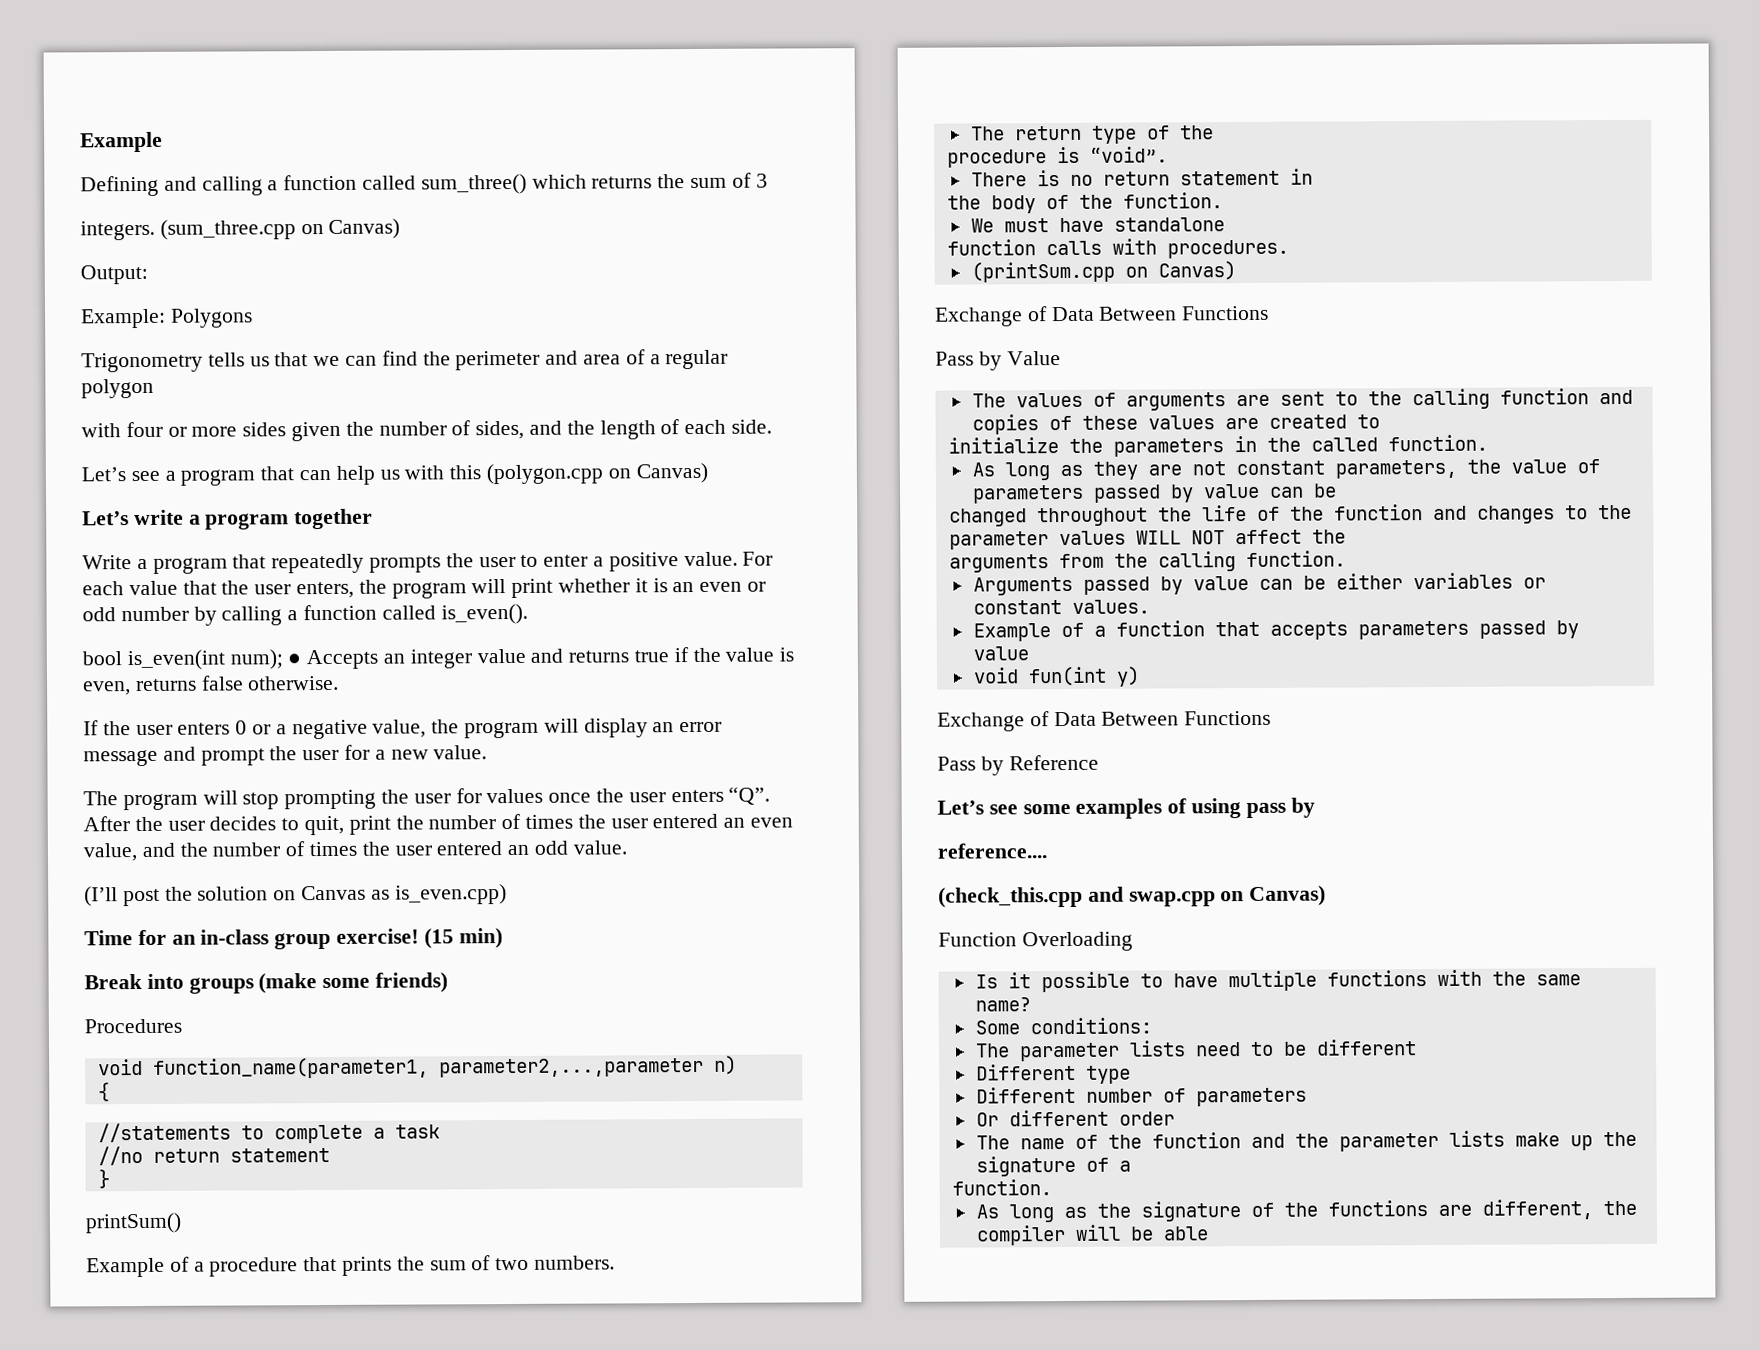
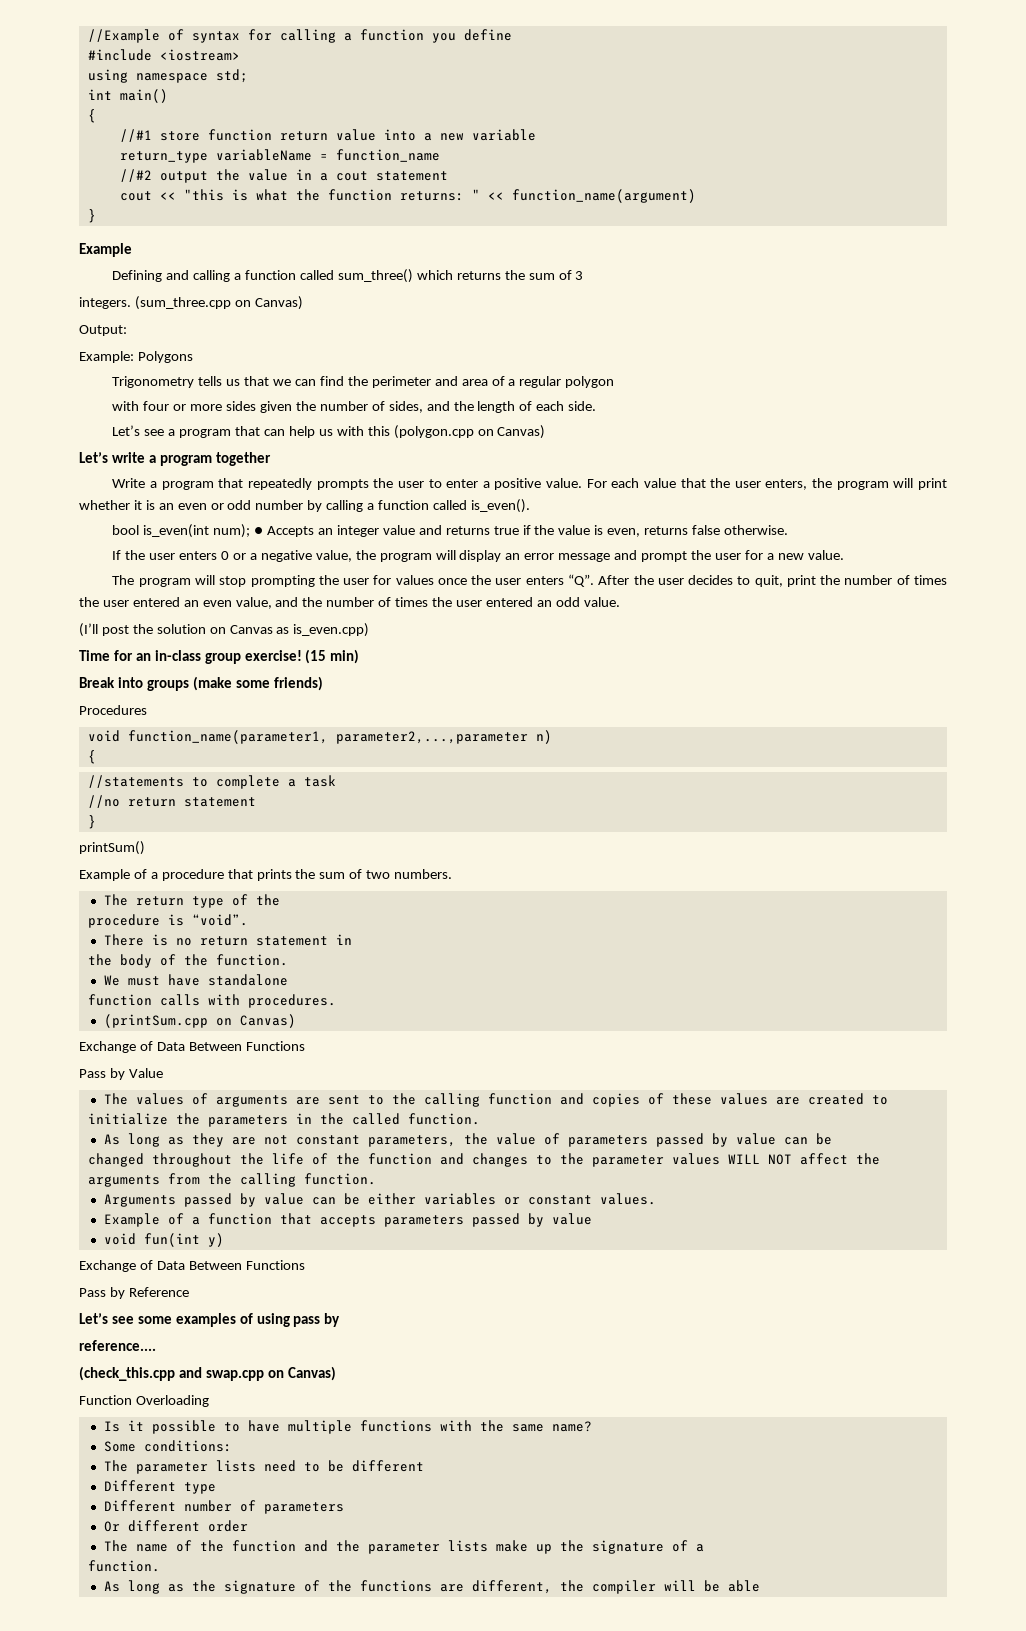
+ //Example of syntax for calling a function you define
+ #include <iostream>
+ using namespace std;
+ int main()
+ {
+ //#1 store function return value into a new variable
+ return_type variableName = function_name
+ //#2 output the value in a cout statement
+ cout << "this is what the function returns: " << function_name(argument)
+ }

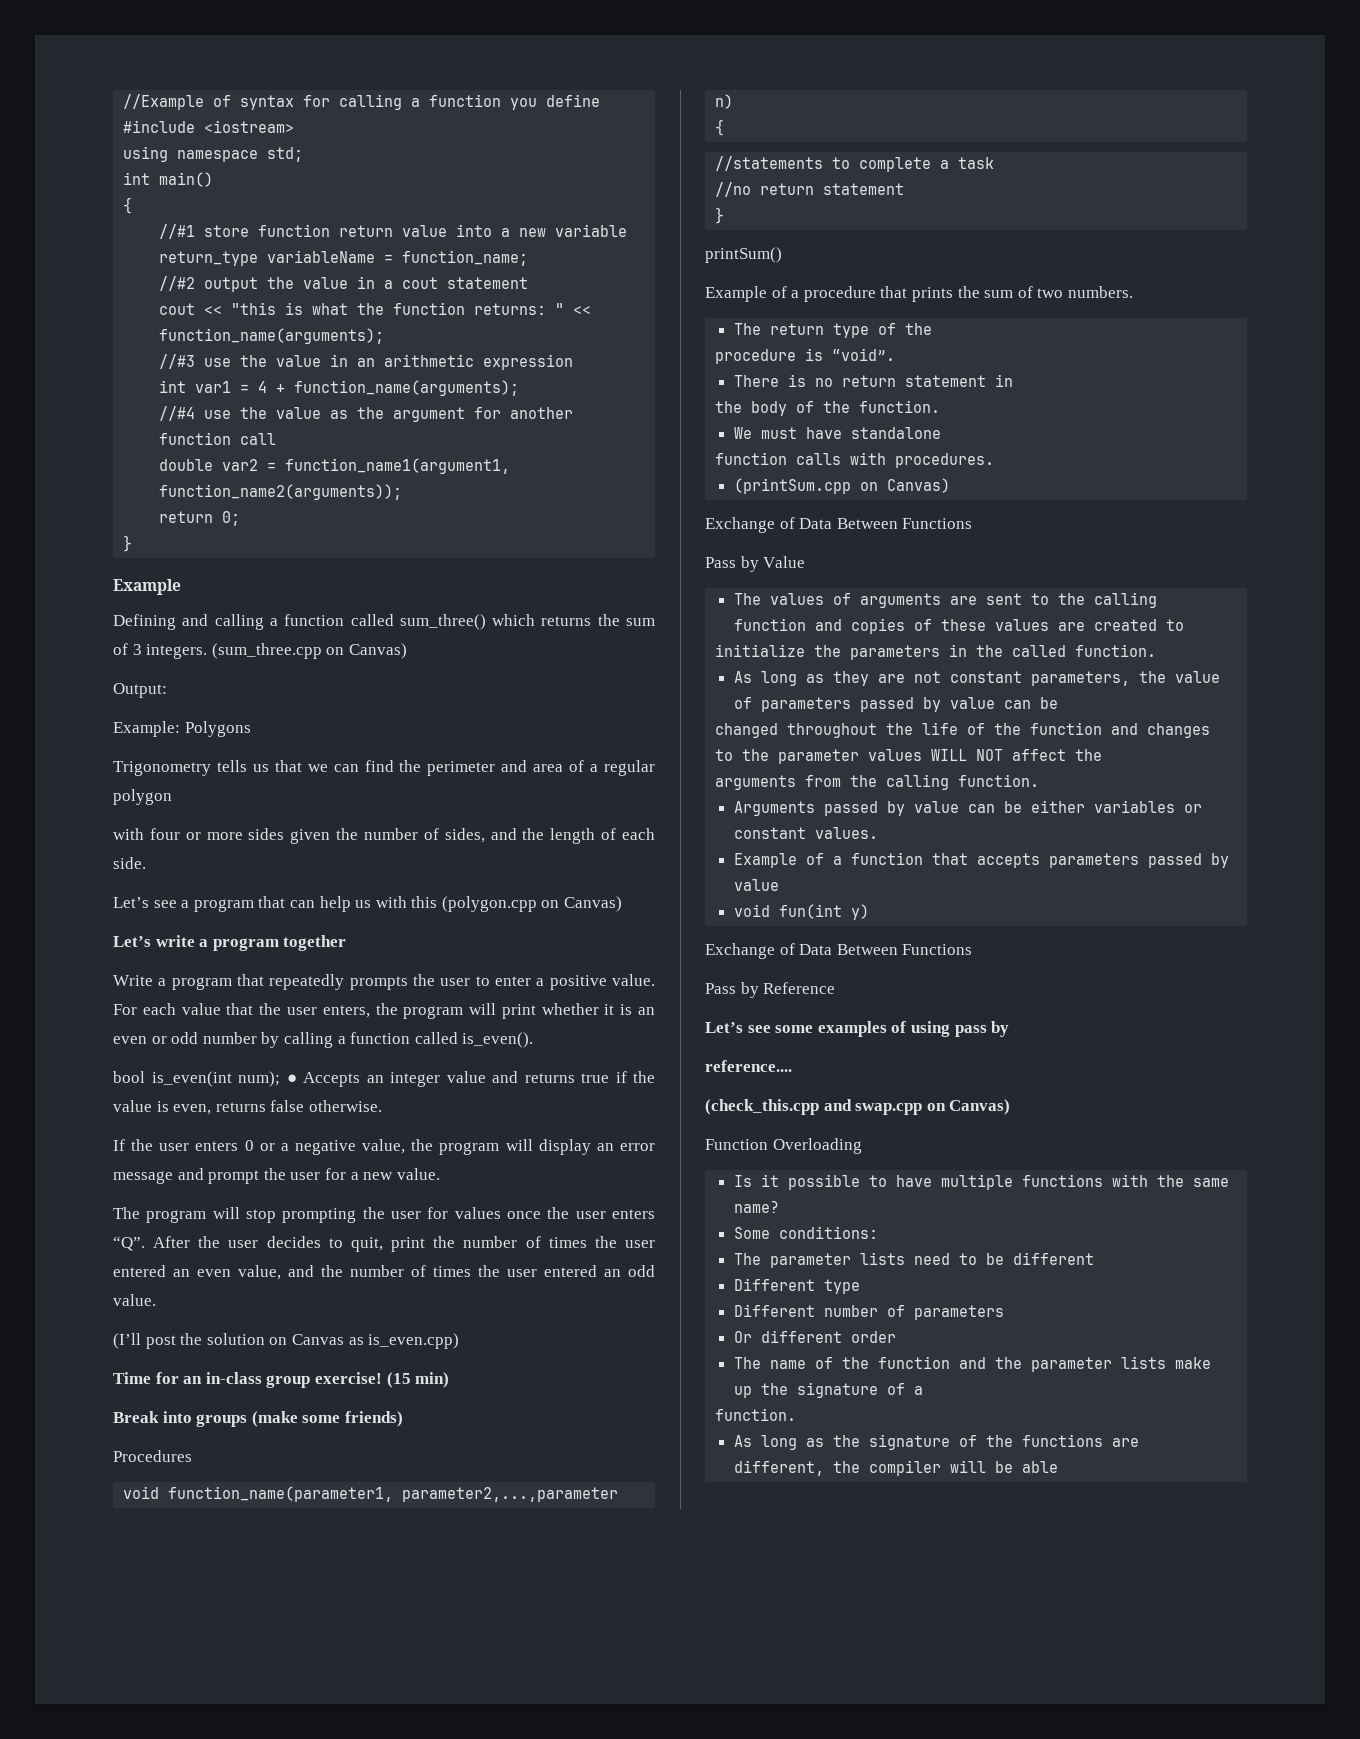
- return_type variableName = function_name
+ return_type variableName = function_name;
- cout << "this is what the function returns: " << function_name(argument)
+ cout << "this is what the function returns: " << function_name(arguments);
+ //#3 use the value in an arithmetic expression
+ int var1 = 4 + function_name(arguments);
+ //#4 use the value as the argument for another function call
+ double var2 = function_name1(argument1, function_name2(arguments));
+ return 0;
- Defining and calling a function called sum_three() which returns the sum of 3
- integers.
+ Defining and calling a function called sum_three() which returns the sum of 3 integers.

